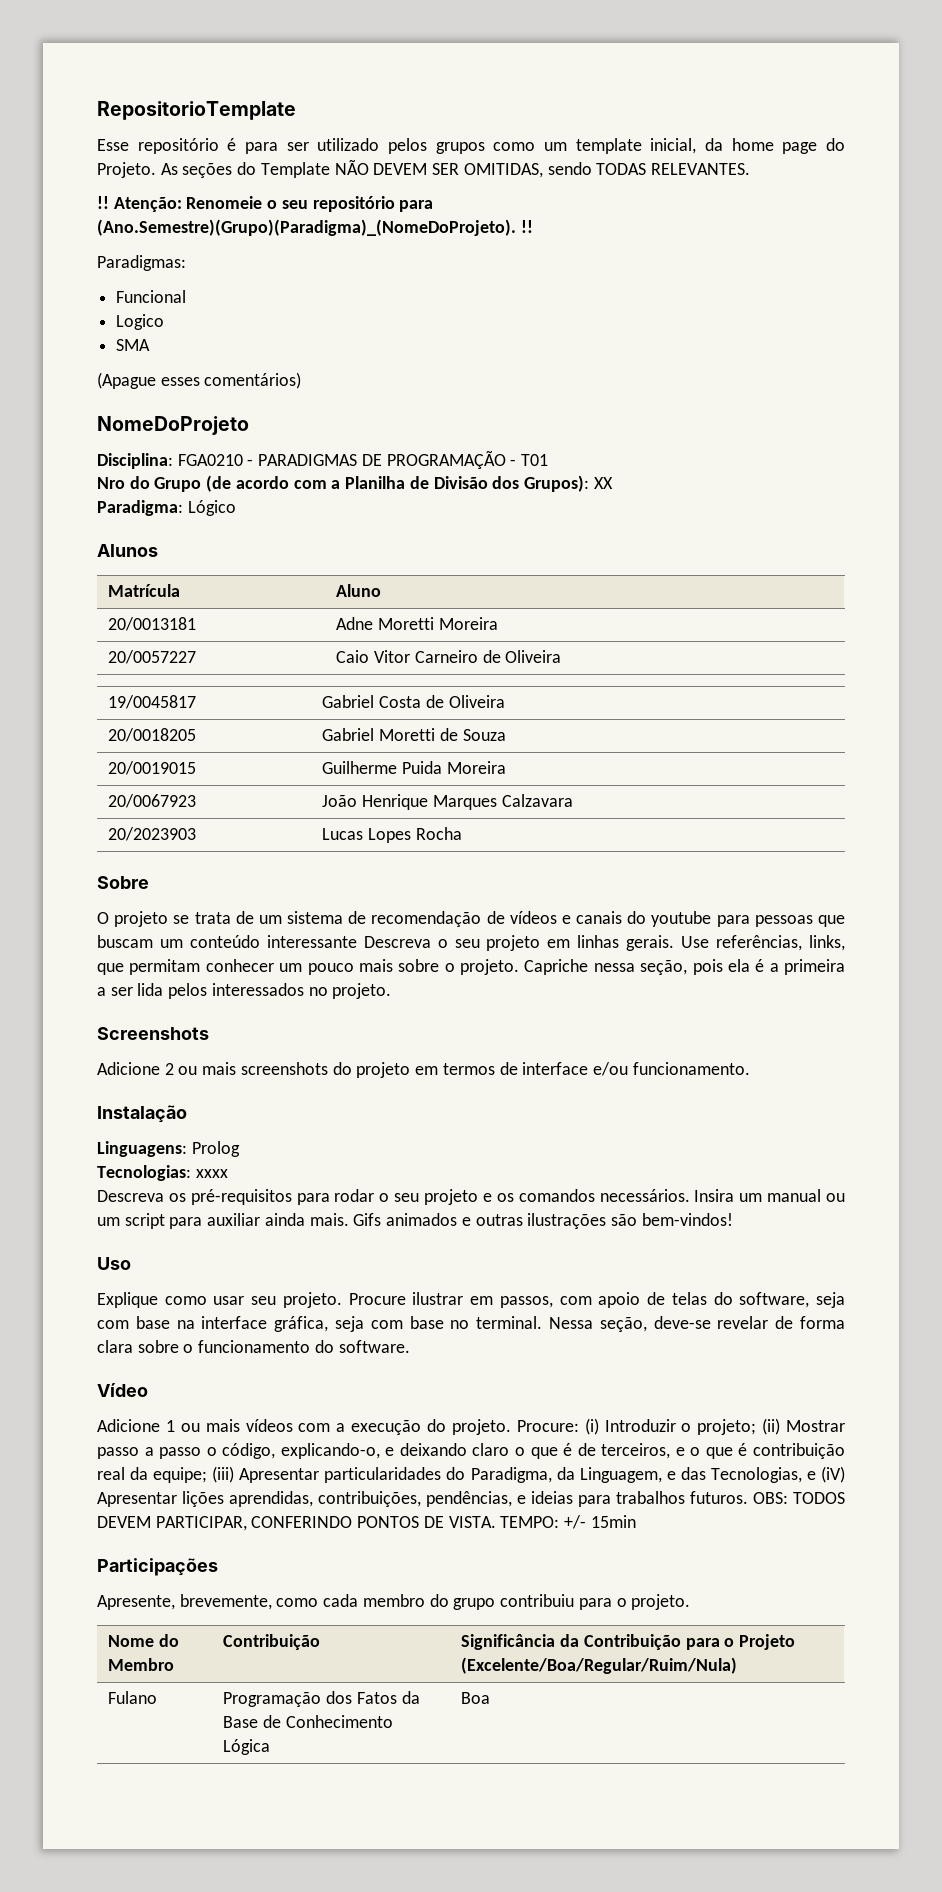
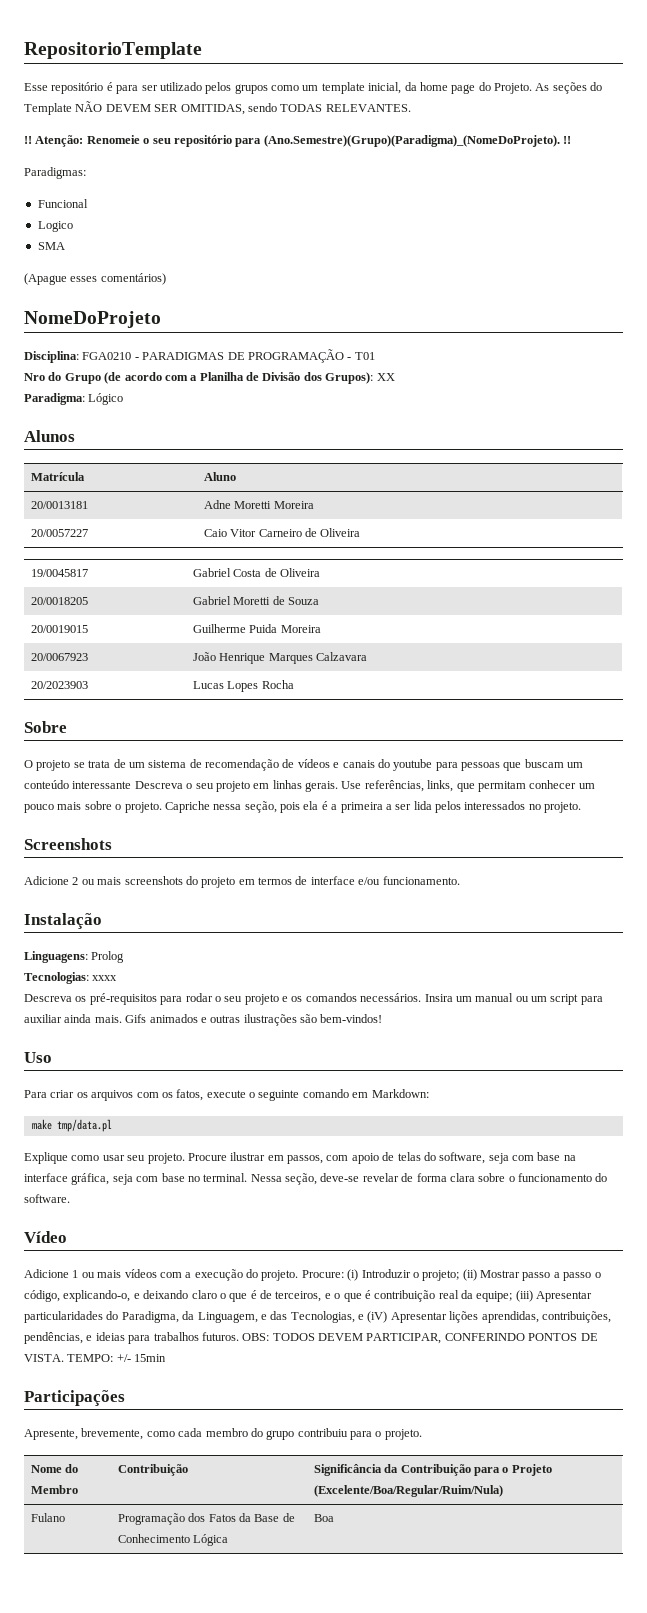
+ Para criar os arquivos com os fatos, execute o seguinte comando em Markdown:
+ make tmp/data.pl

